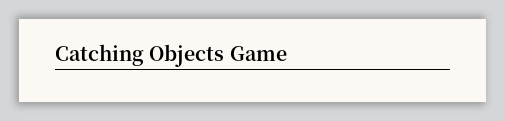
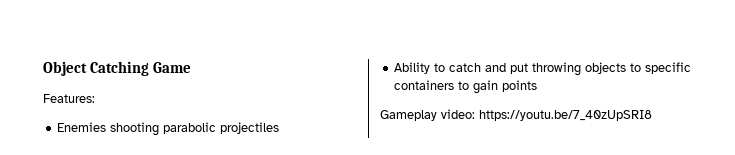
- Catching Objects Game
+ Object Catching Game
+ Features:
+ Enemies shooting parabolic projectiles
+ Ability to catch and put throwing objects to specific containers to gain points
+ Gameplay video: https://youtu.be/7_40zUpSRI8

